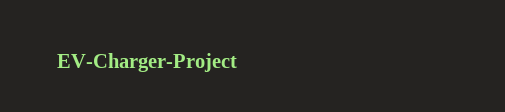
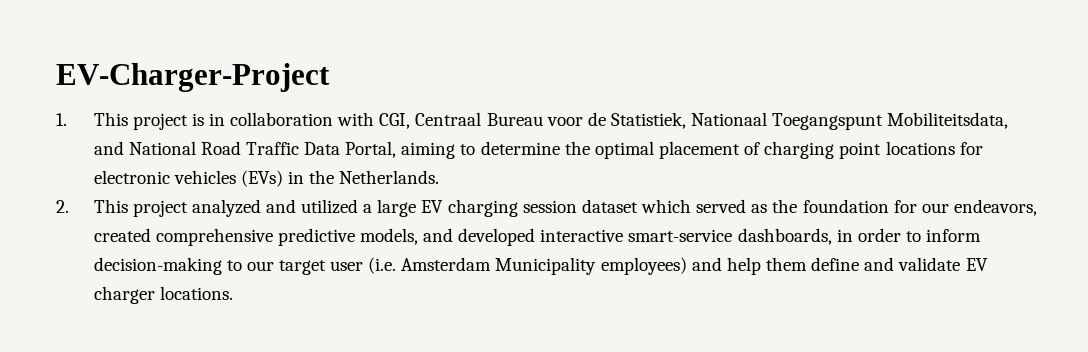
+ 1. This project is in collaboration with CGI, Centraal Bureau voor de Statistiek, Nationaal Toegangspunt Mobiliteitsdata, and National Road Traffic Data Portal, aiming to determine the optimal placement of charging point locations for electronic vehicles (EVs) in the Netherlands.
+ 2. This project analyzed and utilized a large EV charging session dataset which served as the foundation for our endeavors, created comprehensive predictive models, and developed interactive smart-service dashboards, in order to inform decision-making to our target user (i.e. Amsterdam Municipality employees) and help them define and validate EV charger locations.

